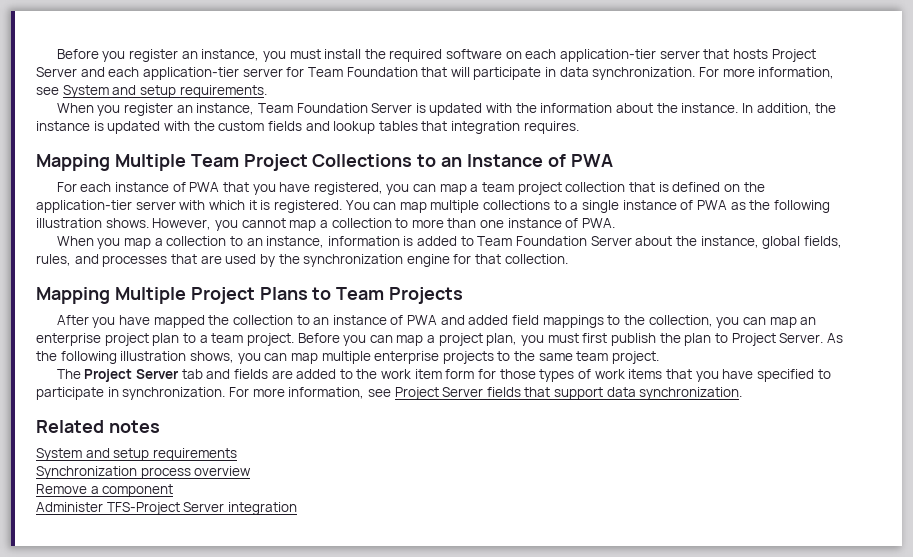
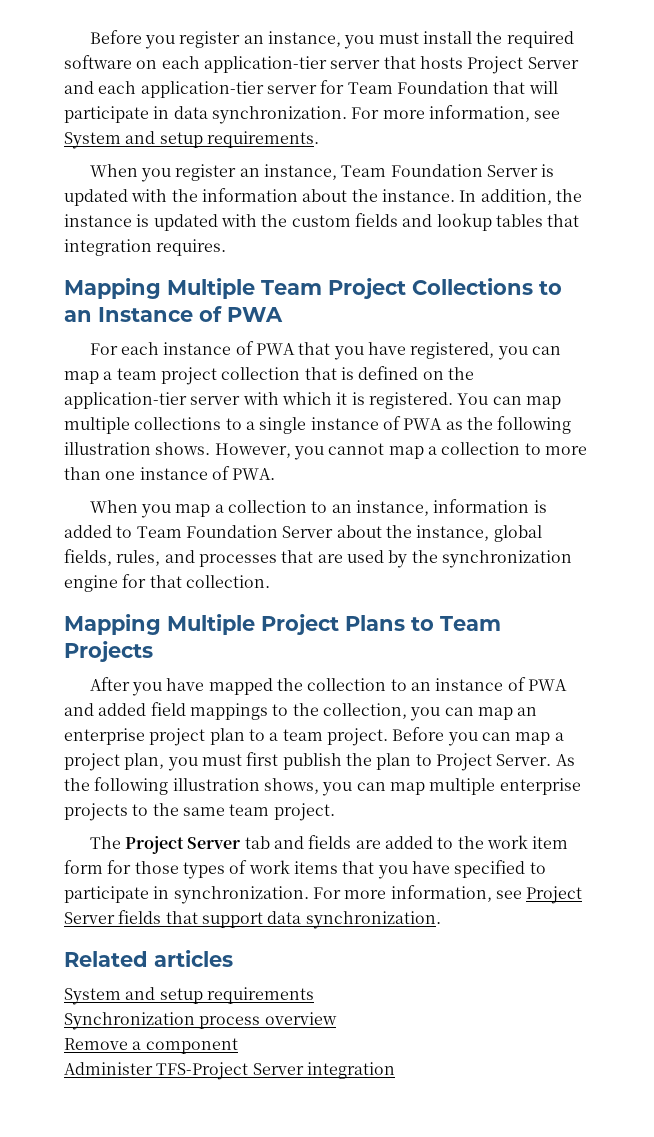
- Related notes
+ Related articles

